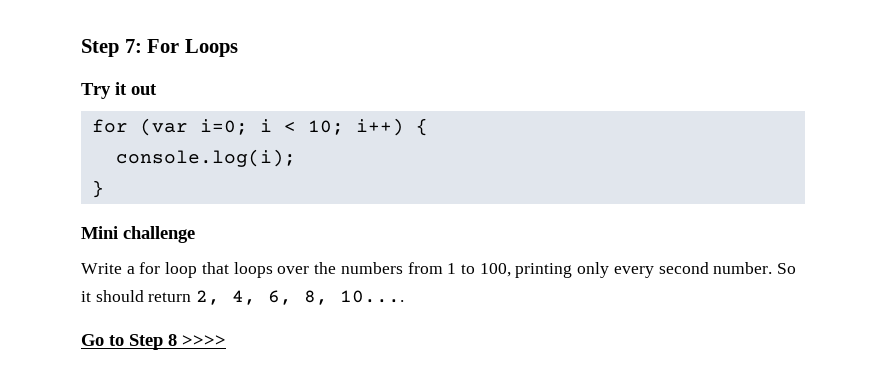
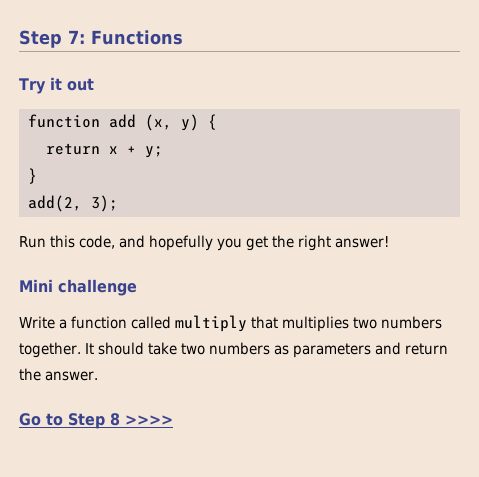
- Step 7: For Loops
+ Step 7: Functions
- for (var i=0; i < 10; i++) {
- console.log(i);
+ function add (x, y) {
+ return x + y;
  }
+ add(2, 3);
+ Run this code, and hopefully you get the right answer!
  Mini challenge
- Write a for loop that loops over the numbers from 1 to 100, printing only every second number. So it should return 2, 4, 6, 8, 10....
+ Write a function called multiply that multiplies two numbers together. It should take two numbers as parameters and return the answer.

